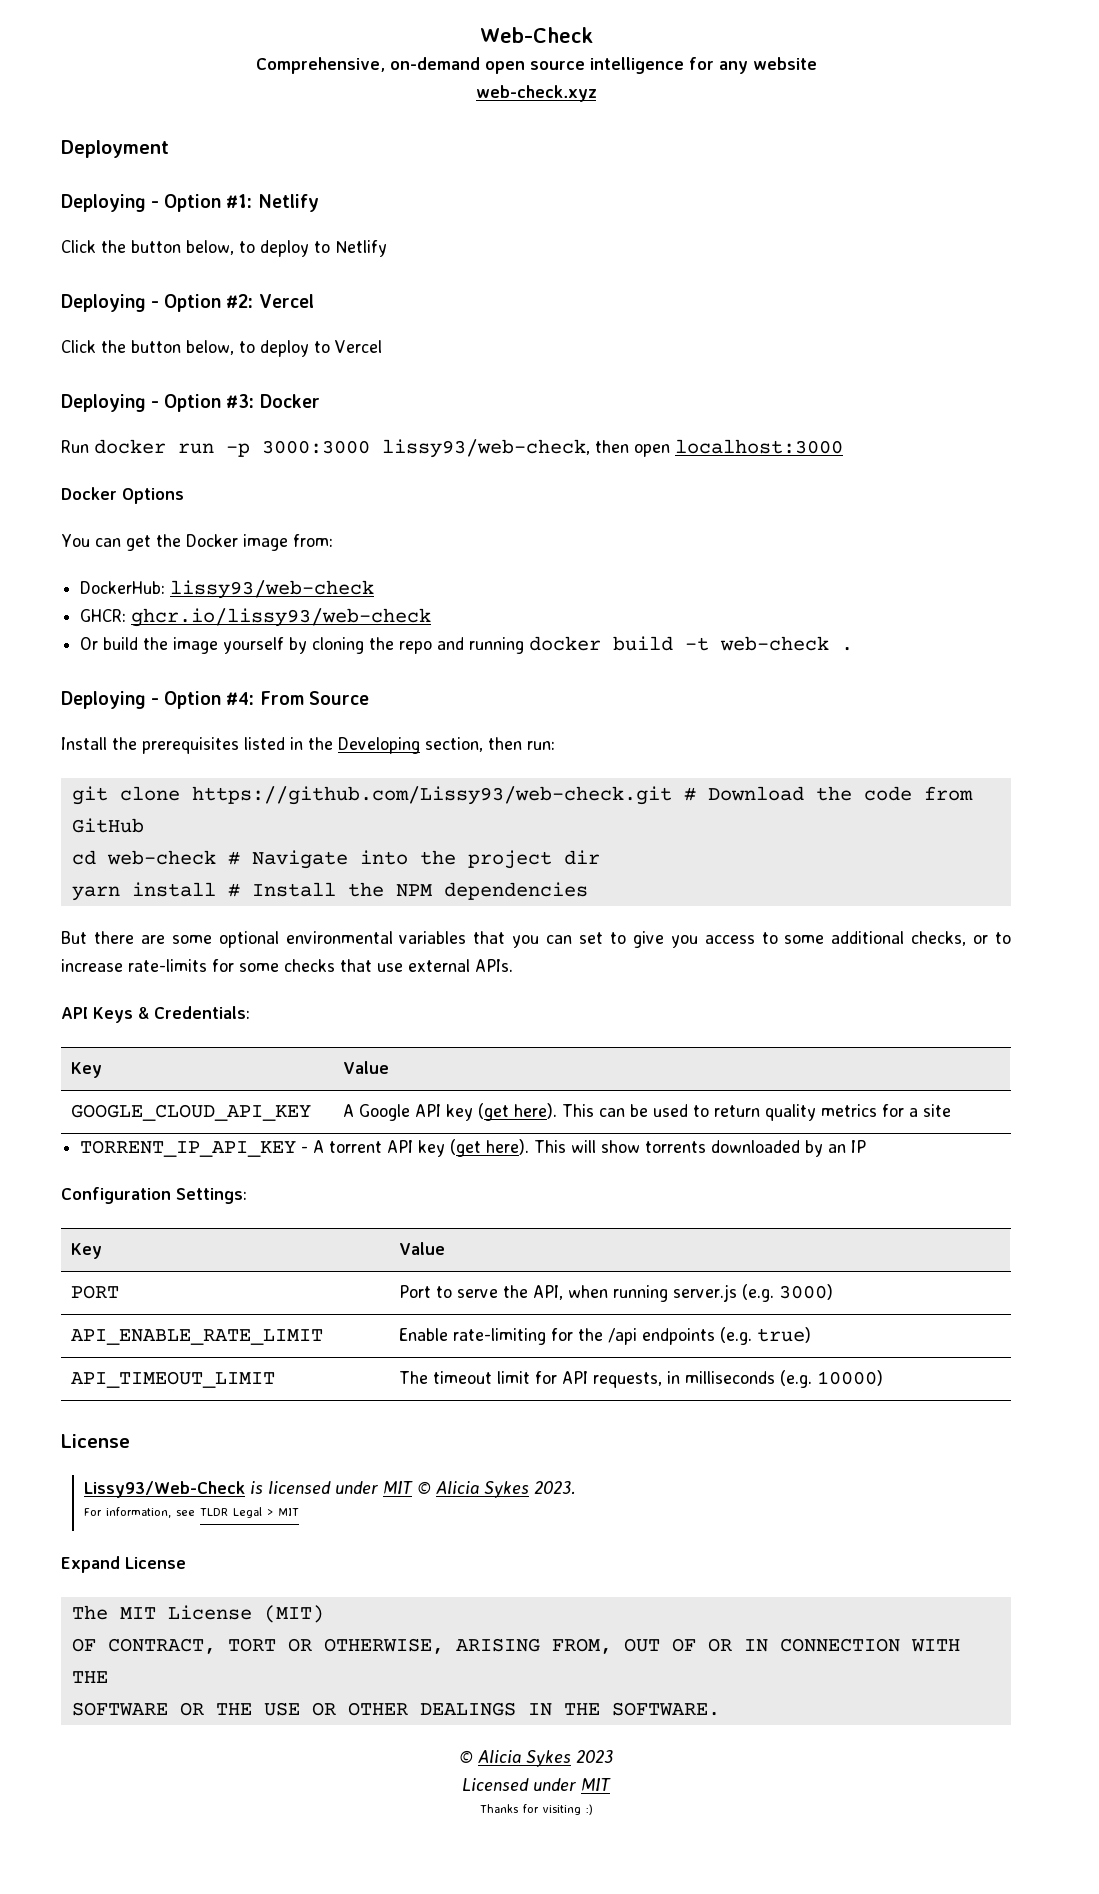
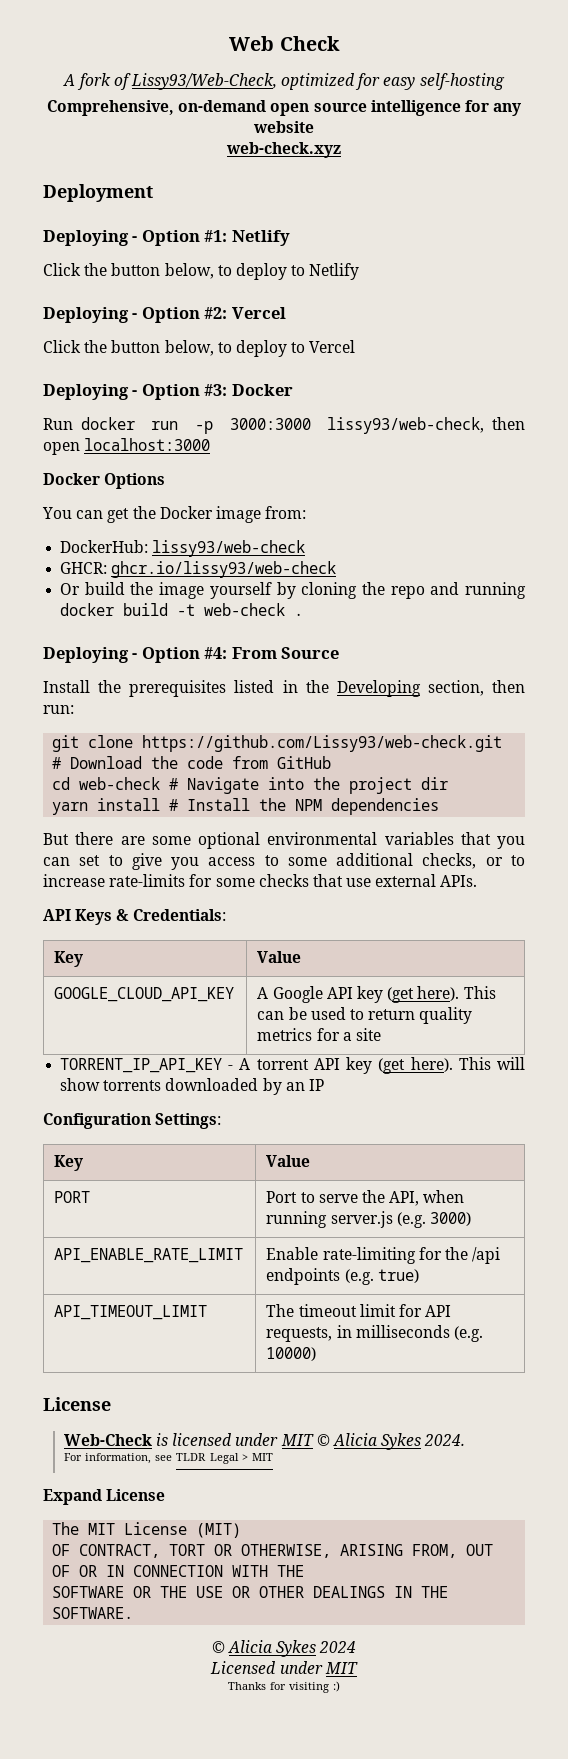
- Web-Check
+ Web Check
+ A fork of Lissy93/Web-Check, optimized for easy self-hosting
- Lissy93/Web-Check is licensed under MIT © Alicia Sykes 2023.
+ Web-Check is licensed under MIT © Alicia Sykes 2024.
- © Alicia Sykes 2023
+ © Alicia Sykes 2024

